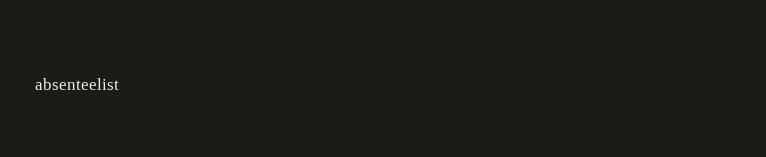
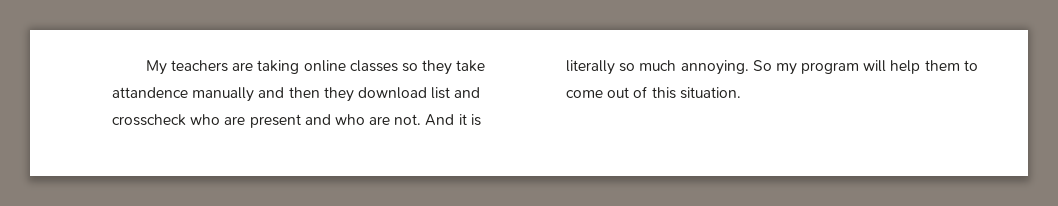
- absenteelist
+ My teachers are taking online classes so they take attandence manually and then they download list and crosscheck who are present and who are not. And it is literally so much annoying. So my program will help them to come out of this situation.

